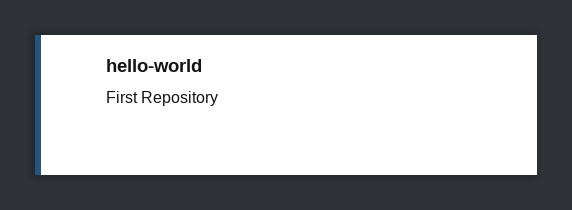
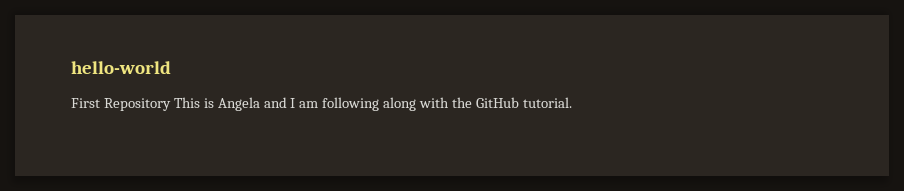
- First Repository
+ First Repository This is Angela and I am following along with the GitHub tutorial.

